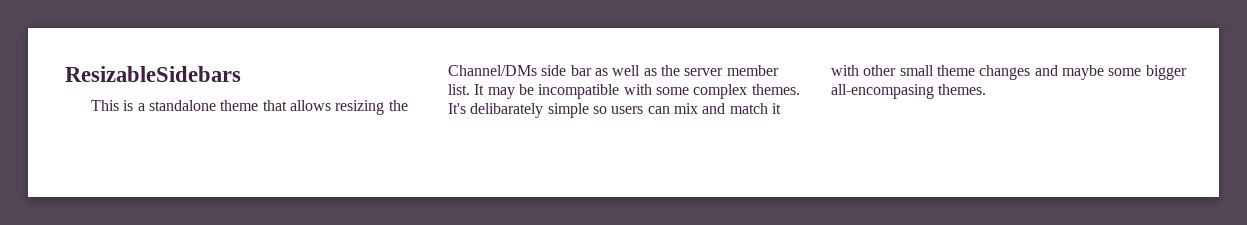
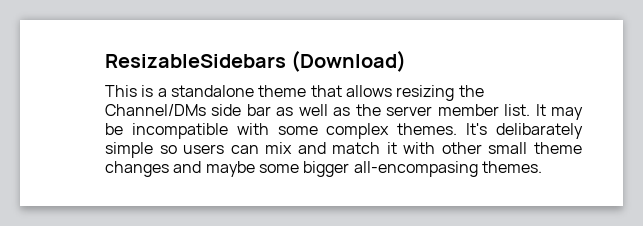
- ResizableSidebars
+ ResizableSidebars (Download)

